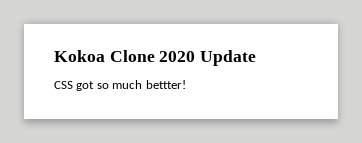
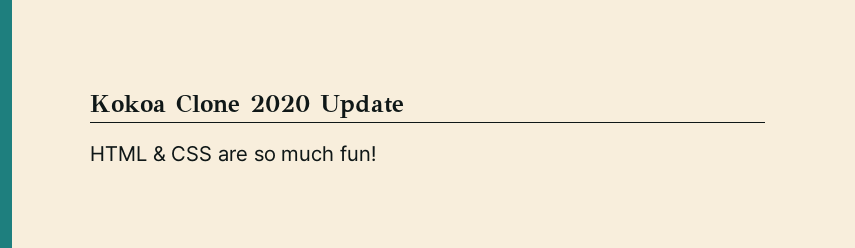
- CSS got so much bettter!
+ HTML & CSS are so much fun!

